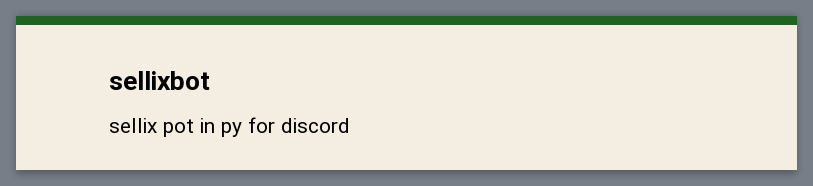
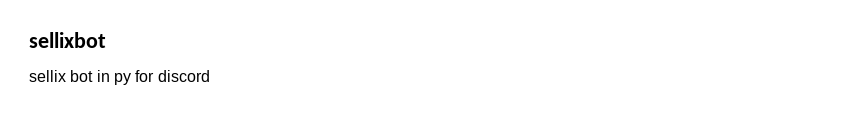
- sellix pot in py for discord
+ sellix bot in py for discord

